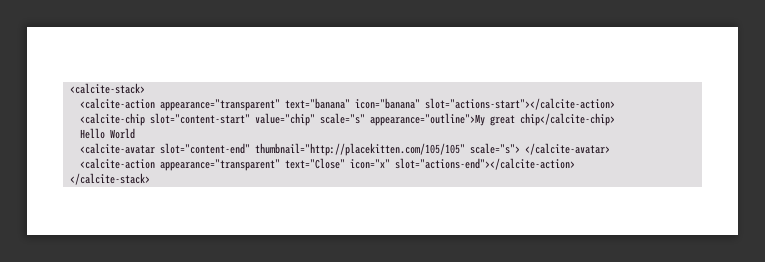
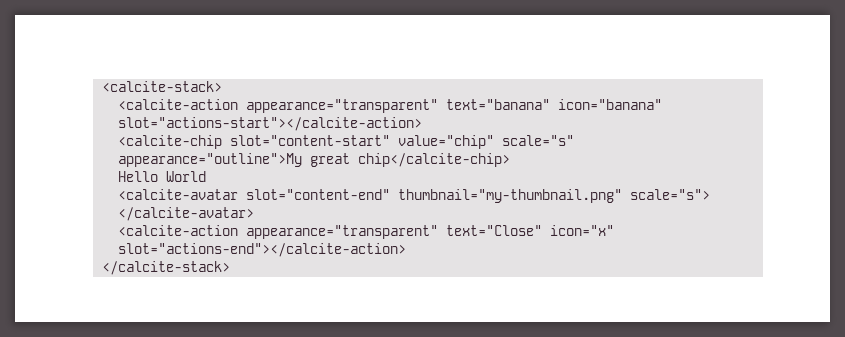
- <calcite-avatar slot="content-end" thumbnail="http://placekitten.com/105/105" scale="s"> </calcite-avatar>
+ <calcite-avatar slot="content-end" thumbnail="my-thumbnail.png" scale="s"> </calcite-avatar>

